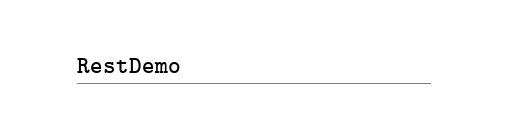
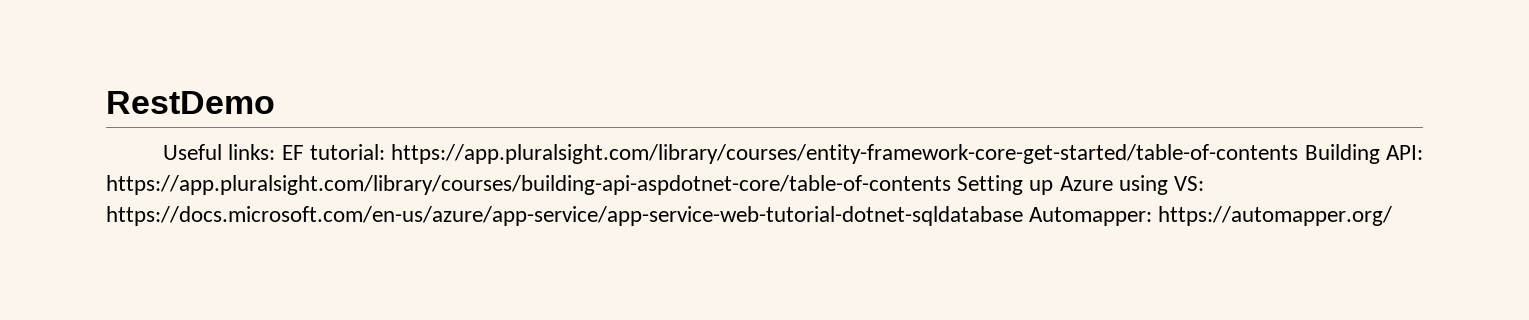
+ Useful links: EF tutorial: https://app.pluralsight.com/library/courses/entity-framework-core-get-started/table-of-contents Building API: https://app.pluralsight.com/library/courses/building-api-aspdotnet-core/table-of-contents Setting up Azure using VS: https://docs.microsoft.com/en-us/azure/app-service/app-service-web-tutorial-dotnet-sqldatabase Automapper: https://automapper.org/

